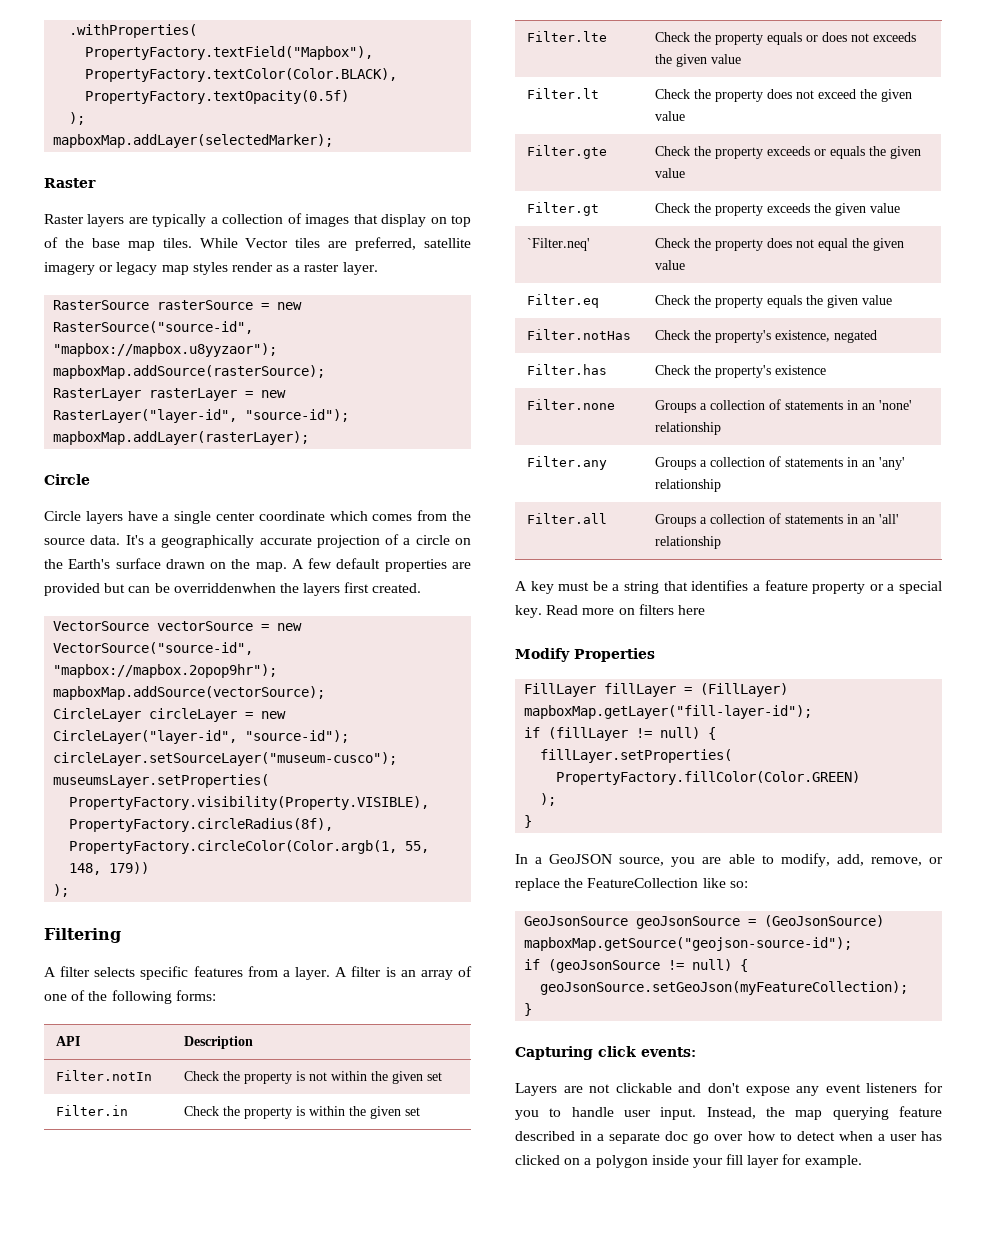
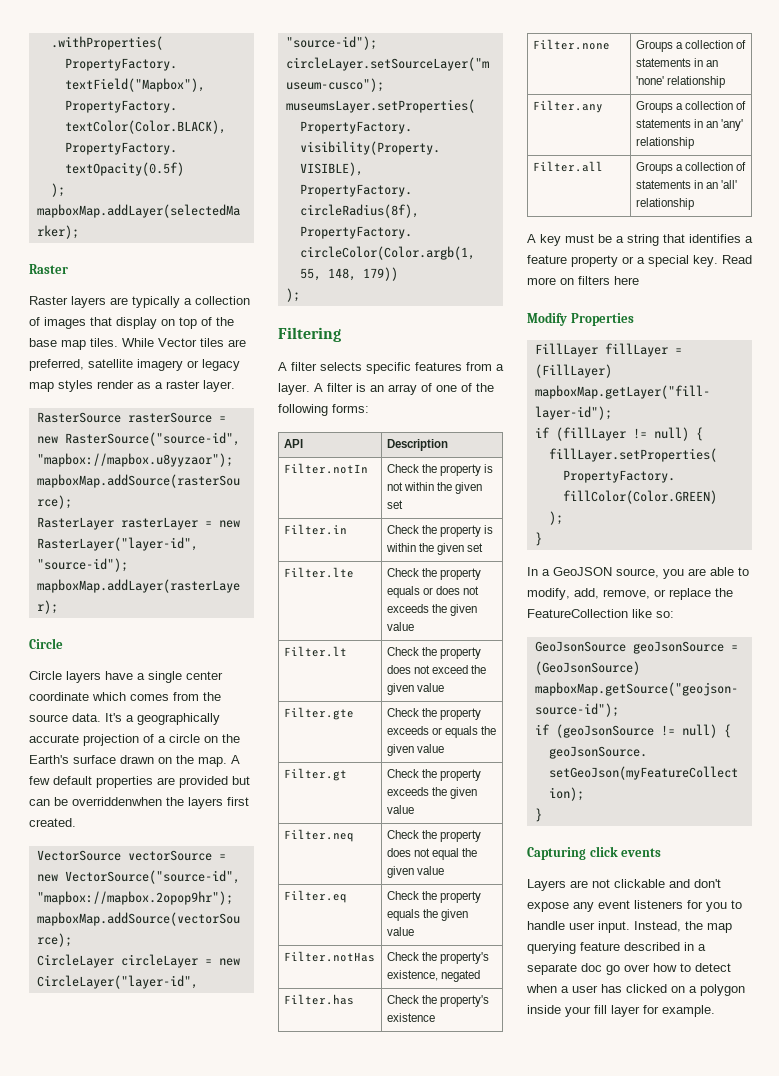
- `Filter.neq' | Check the property does not equal the given value
+ Filter.neq | Check the property does not equal the given value
- Capturing click events:
+ Capturing click events

